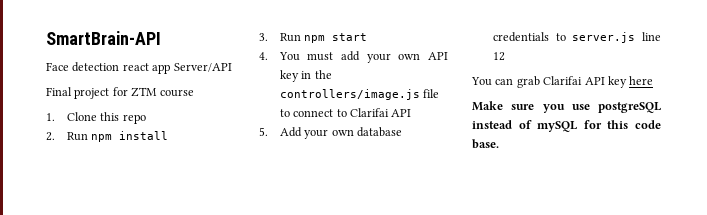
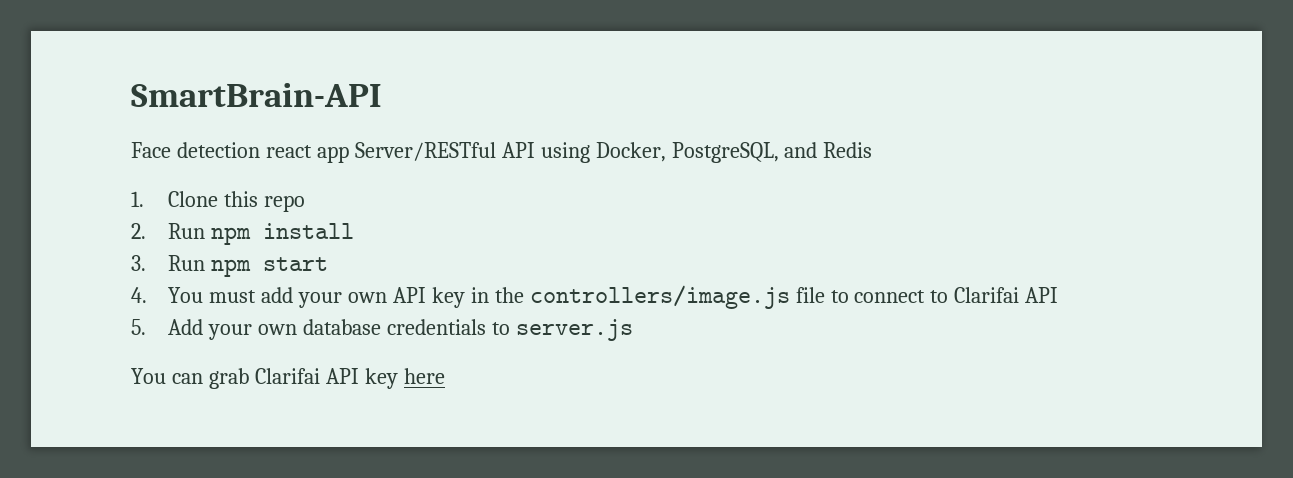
- Face detection react app Server/API
- Final project for ZTM course
+ Face detection react app Server/RESTful API using Docker, PostgreSQL, and Redis
- 5. Add your own database credentials to server.js line 12
+ 5. Add your own database credentials to server.js
- Make sure you use postgreSQL instead of mySQL for this code base.

